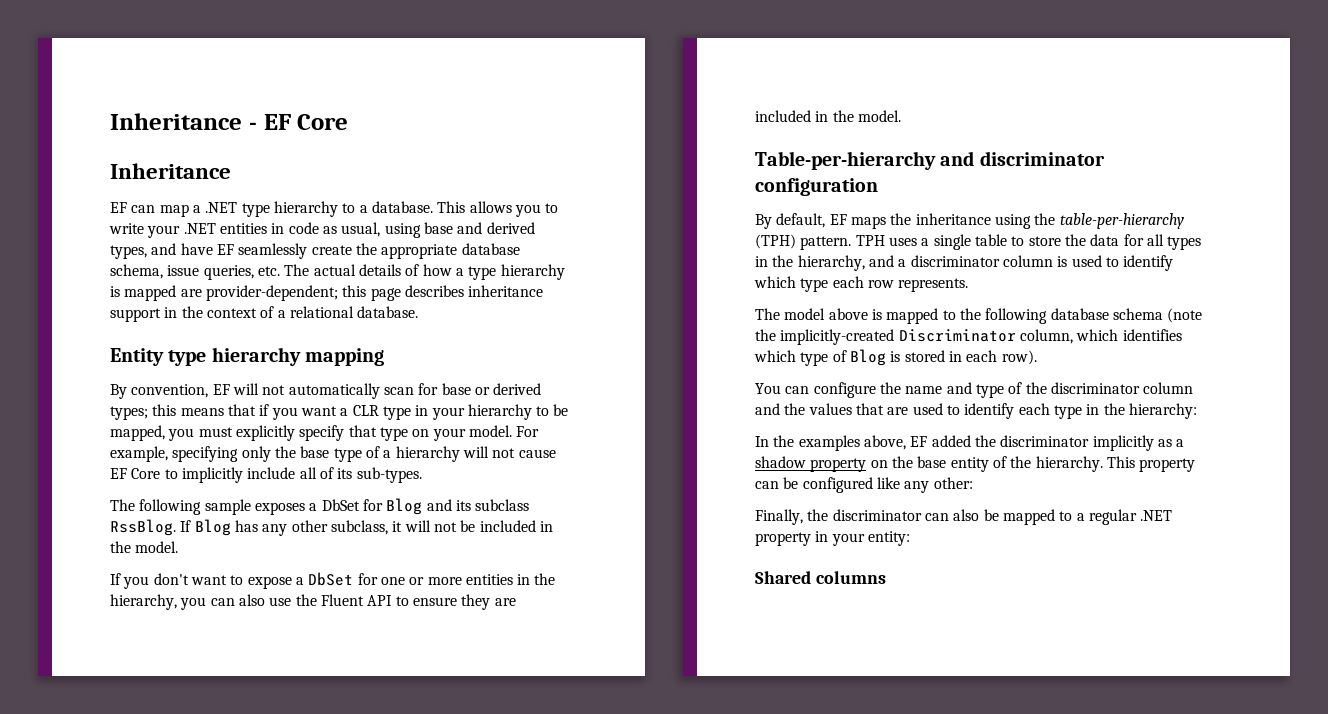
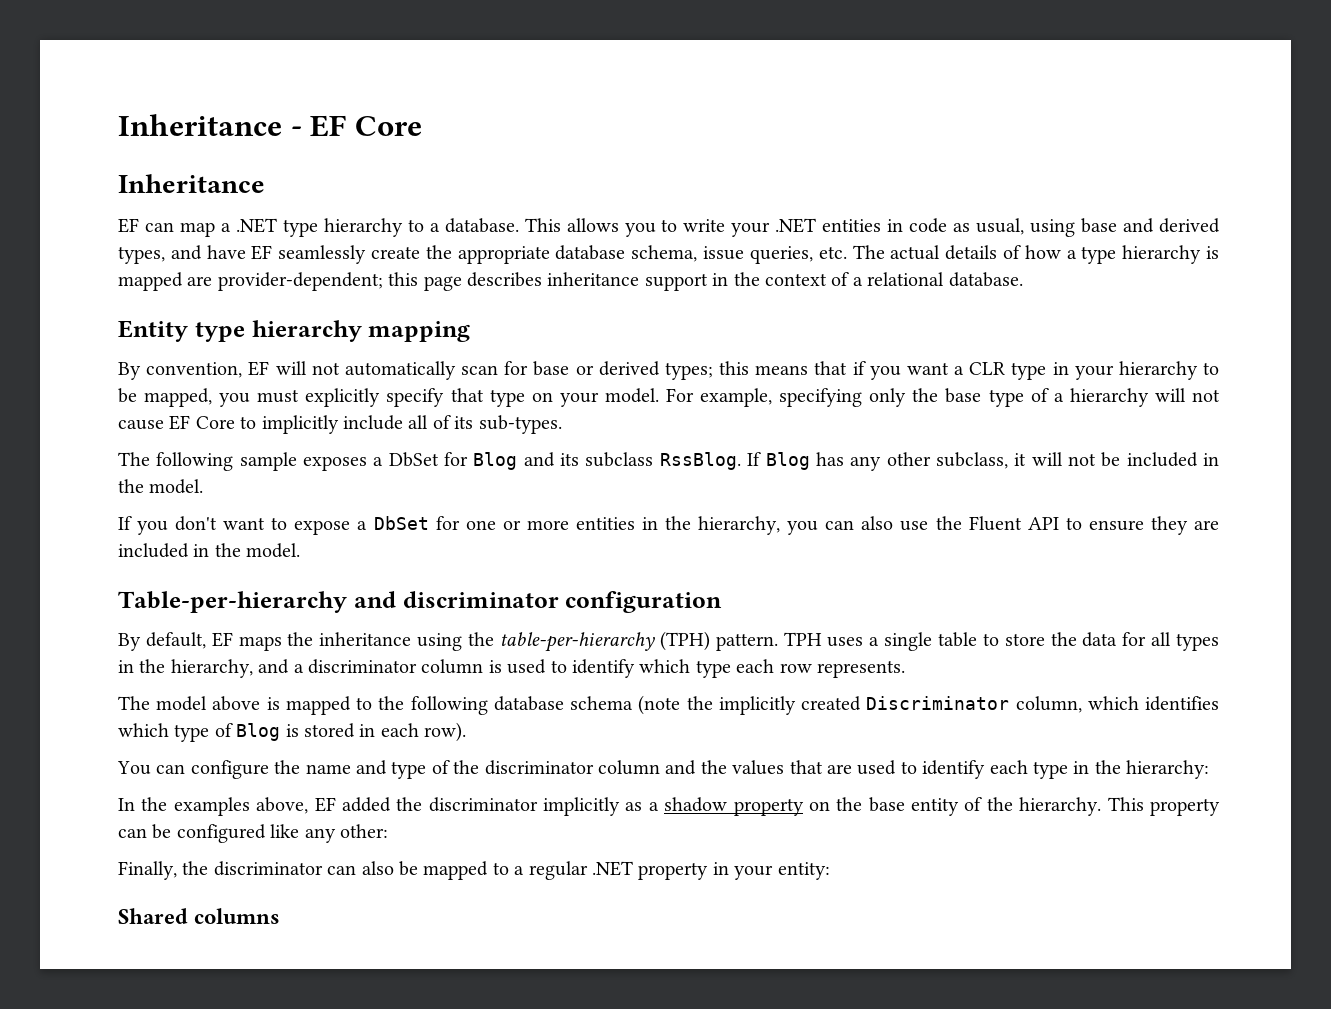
- The model above is mapped to the following database schema (note the implicitly-created Discriminator column, which identifies which type of Blog is stored in each row).
+ The model above is mapped to the following database schema (note the implicitly created Discriminator column, which identifies which type of Blog is stored in each row).

